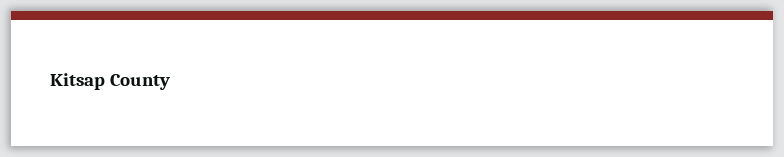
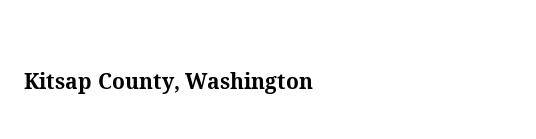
- Kitsap County
+ Kitsap County, Washington

